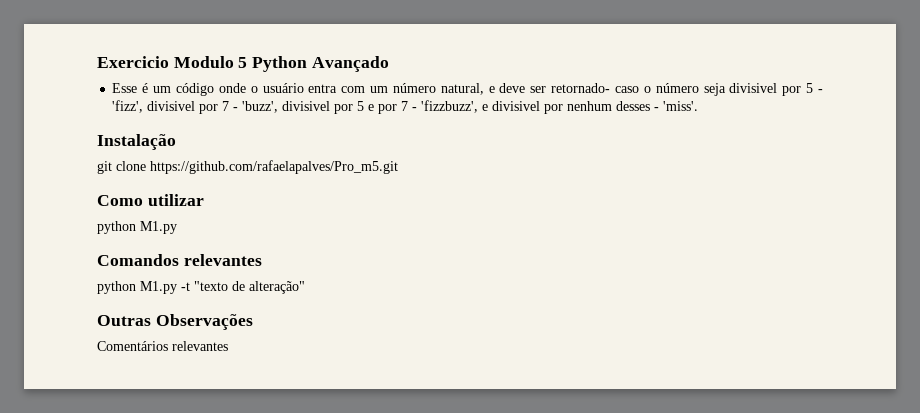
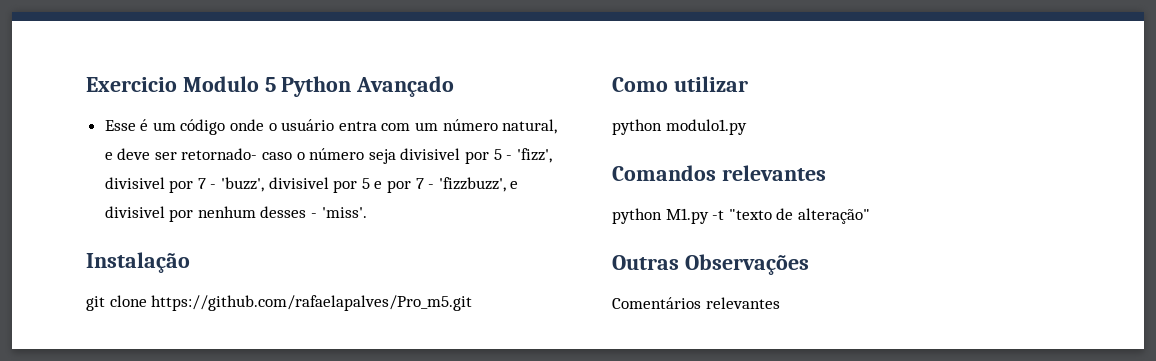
  Como utilizar
- python M1.py
+ python modulo1.py

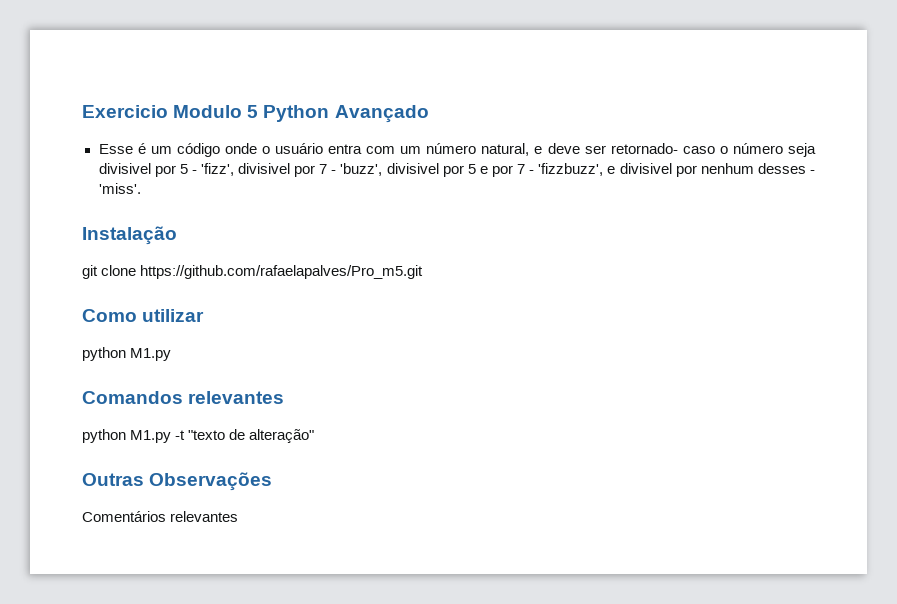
  Como utilizar
- python modulo1.py
+ python M1.py

